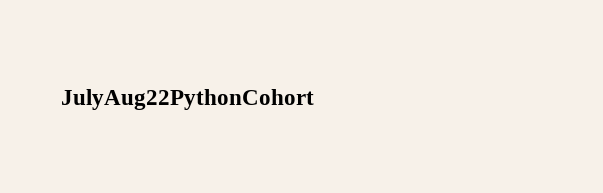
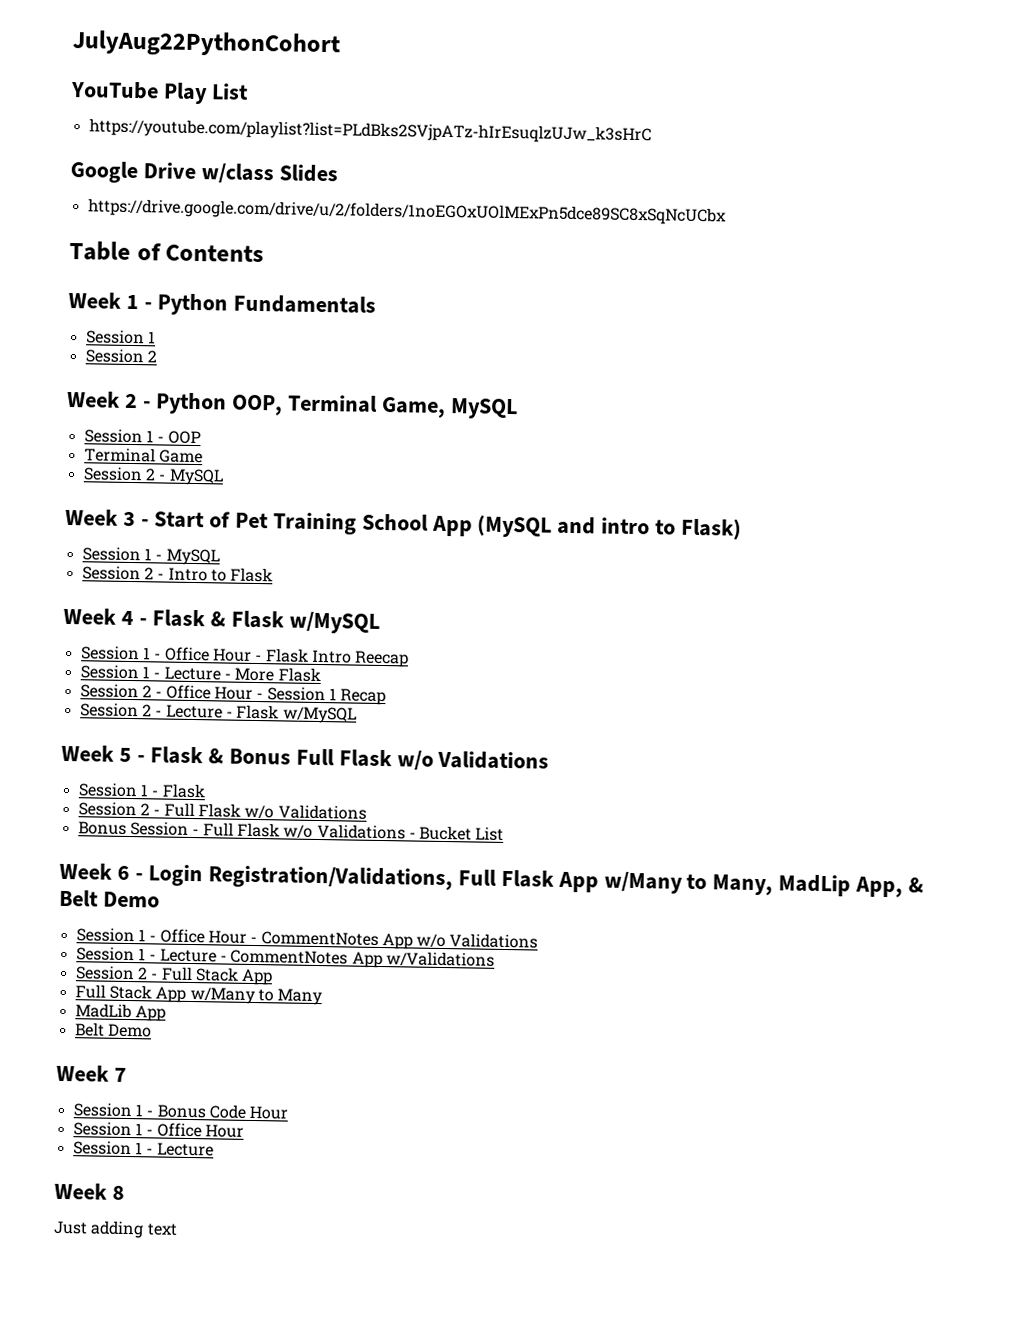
+ YouTube Play List
+ https://youtube.com/playlist?list=PLdBks2SVjpATz-hIrEsuqlzUJw_k3sHrC
+ Google Drive w/class Slides
+ https://drive.google.com/drive/u/2/folders/1noEGOxUOlMExPn5dce89SC8xSqNcUCbx
+ Table of Contents
+ Week 1 - Python Fundamentals
+ Session 1
+ Session 2
+ Week 2 - Python OOP, Terminal Game, MySQL
+ Session 1 - OOP
+ Terminal Game
+ Session 2 - MySQL
+ Week 3 - Start of Pet Training School App (MySQL and intro to Flask)
+ Session 1 - MySQL
+ Session 2 - Intro to Flask
+ Week 4 - Flask & Flask w/MySQL
+ Session 1 - Office Hour - Flask Intro Reecap
+ Session 1 - Lecture - More Flask
+ Session 2 - Office Hour - Session 1 Recap
+ Session 2 - Lecture - Flask w/MySQL
+ Week 5 - Flask & Bonus Full Flask w/o Validations
+ Session 1 - Flask
+ Session 2 - Full Flask w/o Validations
+ Bonus Session - Full Flask w/o Validations - Bucket List
+ Week 6 - Login Registration/Validations, Full Flask App w/Many to Many, MadLip App, & Belt Demo
+ Session 1 - Office Hour - CommentNotes App w/o Validations
+ Session 1 - Lecture - CommentNotes App w/Validations
+ Session 2 - Full Stack App
+ Full Stack App w/Many to Many
+ MadLib App
+ Belt Demo
+ Week 7
+ Session 1 - Bonus Code Hour
+ Session 1 - Office Hour
+ Session 1 - Lecture
+ Week 8
+ Just adding text

